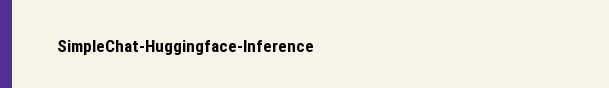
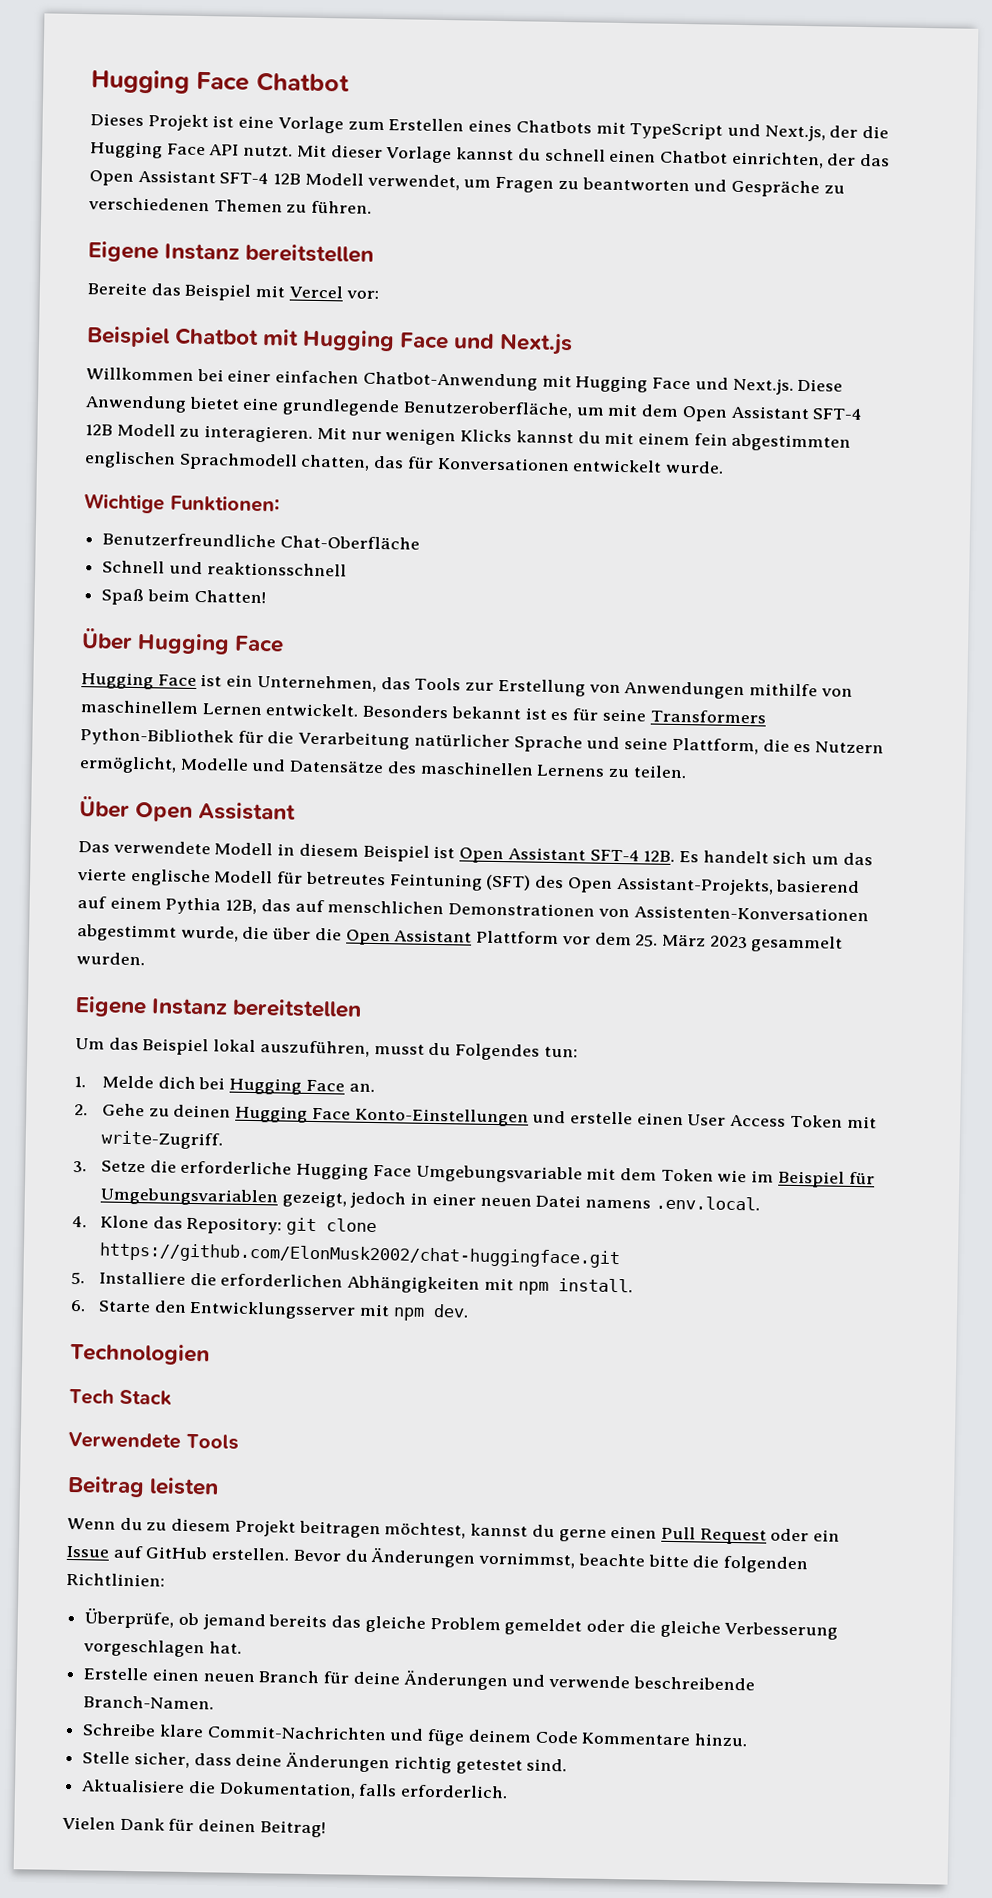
- SimpleChat-Huggingface-Inference
+ Hugging Face Chatbot
+ Dieses Projekt ist eine Vorlage zum Erstellen eines Chatbots mit TypeScript und Next.js, der die Hugging Face API nutzt. Mit dieser Vorlage kannst du schnell einen Chatbot einrichten, der das Open Assistant SFT-4 12B Modell verwendet, um Fragen zu beantworten und Gespräche zu verschiedenen Themen zu führen.
+ Eigene Instanz bereitstellen
+ Bereite das Beispiel mit Vercel vor:
+ Beispiel Chatbot mit Hugging Face und Next.js
+ Willkommen bei einer einfachen Chatbot-Anwendung mit Hugging Face und Next.js. Diese Anwendung bietet eine grundlegende Benutzeroberfläche, um mit dem Open Assistant SFT-4 12B Modell zu interagieren. Mit nur wenigen Klicks kannst du mit einem fein abgestimmten englischen Sprachmodell chatten, das für Konversationen entwickelt wurde.
+ Wichtige Funktionen:
+ Benutzerfreundliche Chat-Oberfläche
+ Schnell und reaktionsschnell
+ Spaß beim Chatten!
+ Über Hugging Face
+ Hugging Face ist ein Unternehmen, das Tools zur Erstellung von Anwendungen mithilfe von maschinellem Lernen entwickelt. Besonders bekannt ist es für seine Transformers Python-Bibliothek für die Verarbeitung natürlicher Sprache und seine Plattform, die es Nutzern ermöglicht, Modelle und Datensätze des maschinellen Lernens zu teilen.
+ Über Open Assistant
+ Das verwendete Modell in diesem Beispiel ist Open Assistant SFT-4 12B. Es handelt sich um das vierte englische Modell für betreutes Feintuning (SFT) des Open Assistant-Projekts, basierend auf einem Pythia 12B, das auf menschlichen Demonstrationen von Assistenten-Konversationen abgestimmt wurde, die über die Open Assistant Plattform vor dem 25. März 2023 gesammelt wurden.
+ Eigene Instanz bereitstellen
+ Um das Beispiel lokal auszuführen, musst du Folgendes tun:
+ 1. Melde dich bei Hugging Face an.
+ 2. Gehe zu deinen Hugging Face Konto-Einstellungen und erstelle einen User Access Token mit write-Zugriff.
+ 3. Setze die erforderliche Hugging Face Umgebungsvariable mit dem Token wie im Beispiel für Umgebungsvariablen gezeigt, jedoch in einer neuen Datei namens .env.local.
+ 4. Klone das Repository: git clone https://github.com/ElonMusk2002/chat-huggingface.git
+ 5. Installiere die erforderlichen Abhängigkeiten mit npm install.
+ 6. Starte den Entwicklungsserver mit npm dev.
+ Technologien
+ Tech Stack
+ Verwendete Tools
+ Beitrag leisten
+ Wenn du zu diesem Projekt beitragen möchtest, kannst du gerne einen Pull Request oder ein Issue auf GitHub erstellen. Bevor du Änderungen vornimmst, beachte bitte die folgenden Richtlinien:
+ Überprüfe, ob jemand bereits das gleiche Problem gemeldet oder die gleiche Verbesserung vorgeschlagen hat.
+ Erstelle einen neuen Branch für deine Änderungen und verwende beschreibende Branch-Namen.
+ Schreibe klare Commit-Nachrichten und füge deinem Code Kommentare hinzu.
+ Stelle sicher, dass deine Änderungen richtig getestet sind.
+ Aktualisiere die Dokumentation, falls erforderlich.
+ Vielen Dank für deinen Beitrag!

